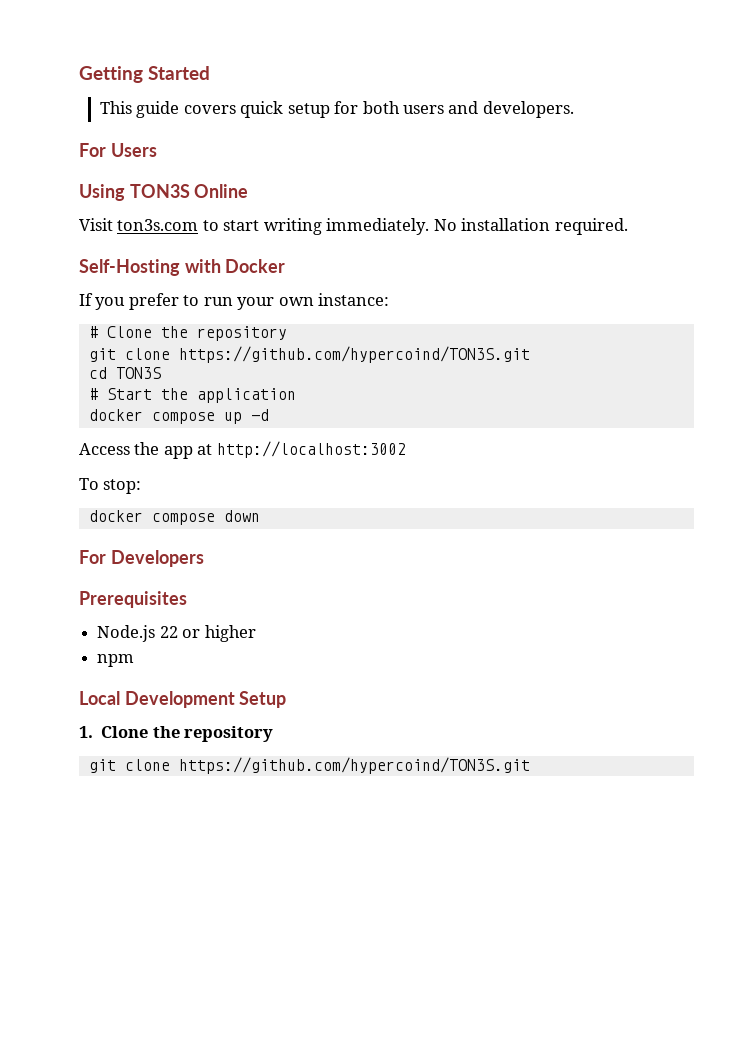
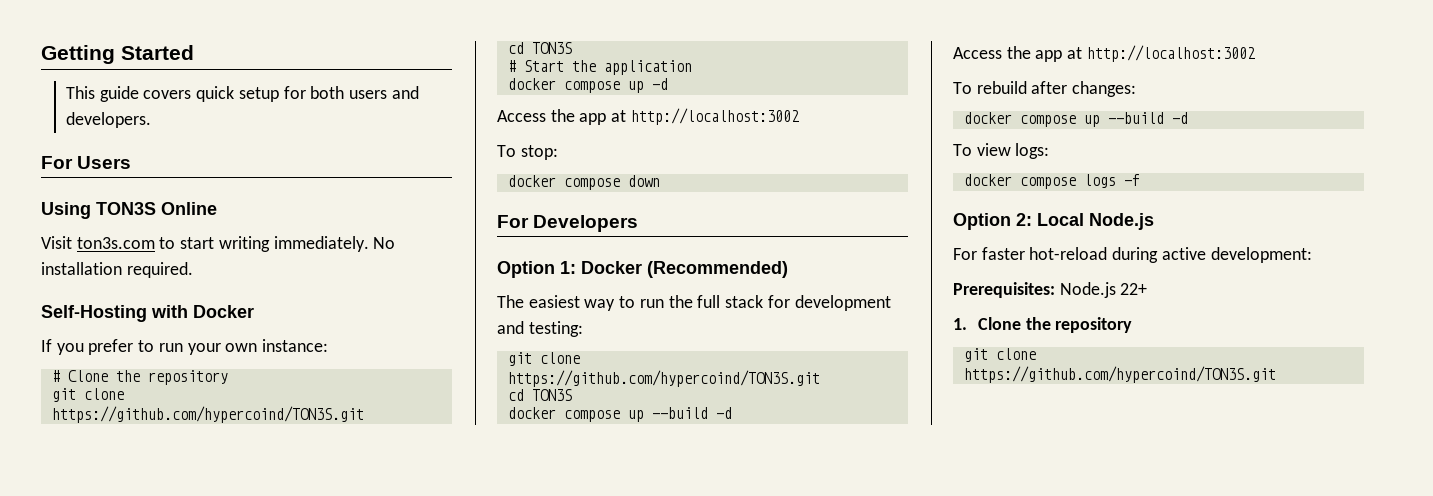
- Prerequisites
- Node.js 22 or higher
- npm
- Local Development Setup
+ Option 1: Docker (Recommended)
+ The easiest way to run the full stack for development and testing:
+ git clone https://github.com/hypercoind/TON3S.git
+ cd TON3S
+ docker compose up --build -d
+ Access the app at http://localhost:3002
+ To rebuild after changes:
+ docker compose up --build -d
+ To view logs:
+ docker compose logs -f
+ Option 2: Local Node.js
+ For faster hot-reload during active development:
+ Prerequisites: Node.js 22+

